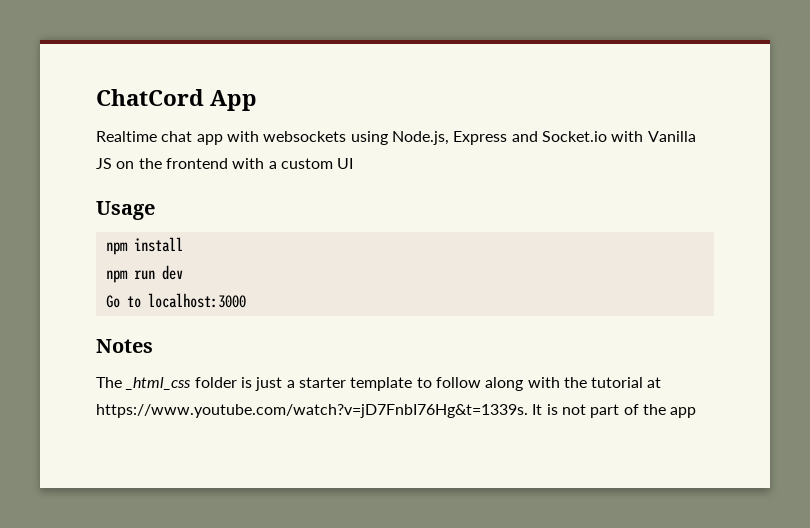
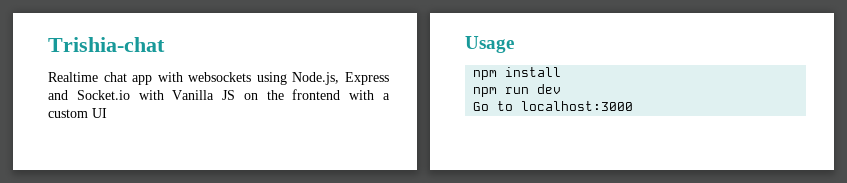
- ChatCord App
+ Trishia-chat
- Notes
- The _html_css folder is just a starter template to follow along with the tutorial at https://www.youtube.com/watch?v=jD7FnbI76Hg&t=1339s. It is not part of the app

